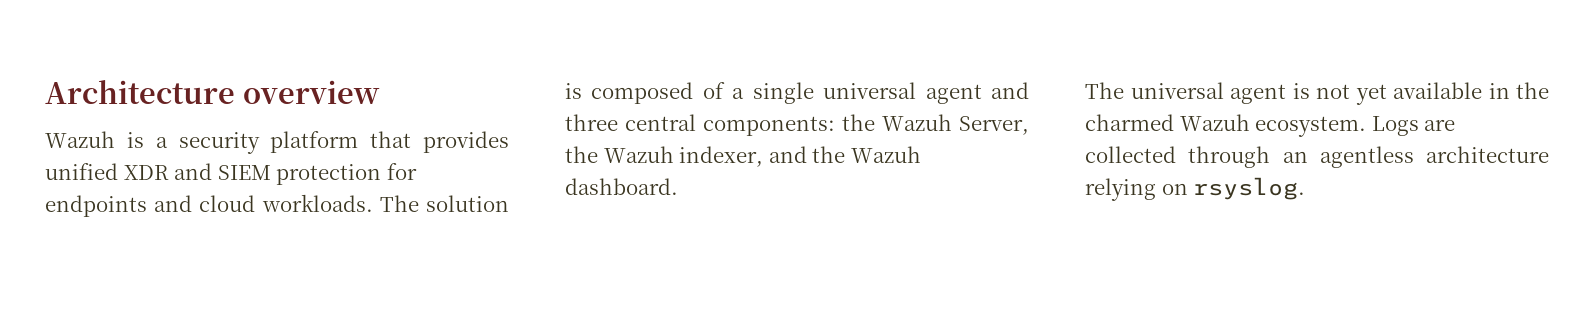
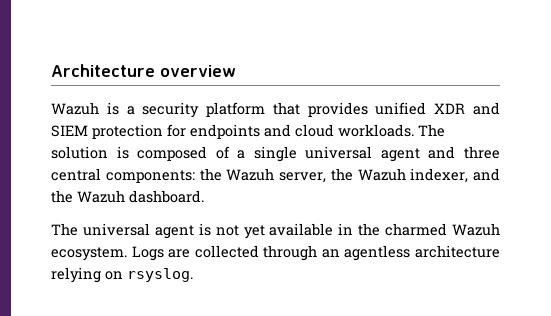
- The solution is composed of a single universal agent and three central components: the Wazuh Server, the Wazuh indexer, and the Wazuh dashboard.
+ The solution is composed of a single universal agent and three central components: the Wazuh server, the Wazuh indexer, and the Wazuh dashboard.

